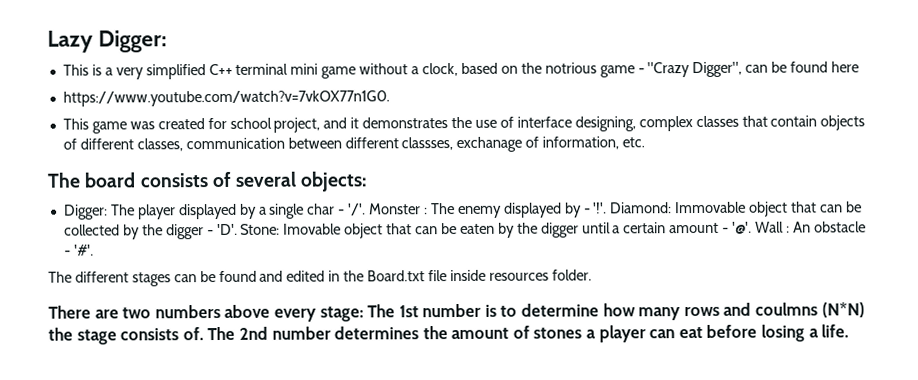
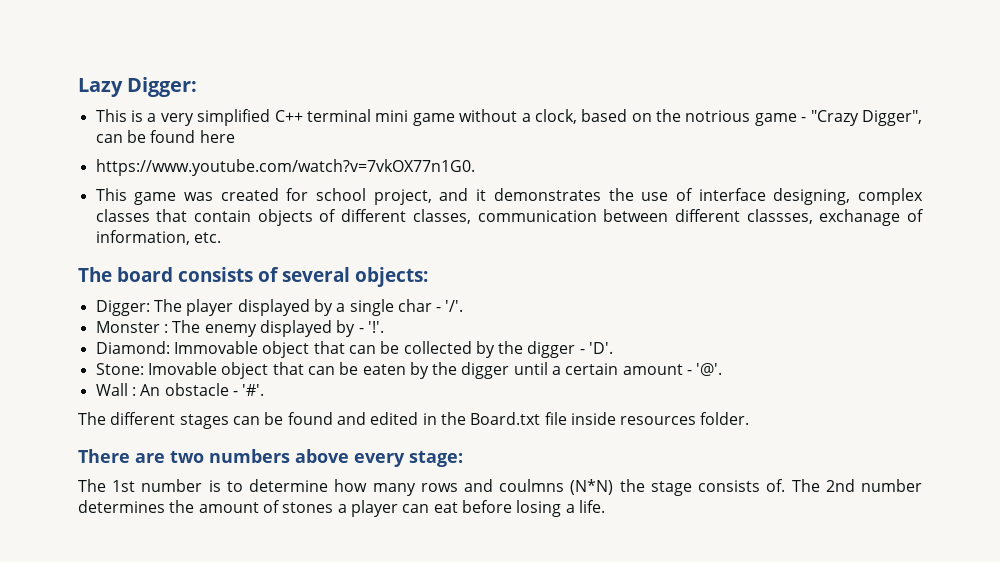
- Digger: The player displayed by a single char - '/'. Monster : The enemy displayed by - '!'. Diamond: Immovable object that can be collected by the digger - 'D'. Stone: Imovable object that can be eaten by the digger until a certain amount - '@'. Wall : An obstacle - '#'.
+ Digger: The player displayed by a single char - '/'.
+ Monster : The enemy displayed by - '!'.
+ Diamond: Immovable object that can be collected by the digger - 'D'.
+ Stone: Imovable object that can be eaten by the digger until a certain amount - '@'.
+ Wall : An obstacle - '#'.
- There are two numbers above every stage: The 1st number is to determine how many rows and coulmns (N*N) the stage consists of.
+ There are two numbers above every stage:
+ The 1st number is to determine how many rows and coulmns (N*N) the stage consists of.

